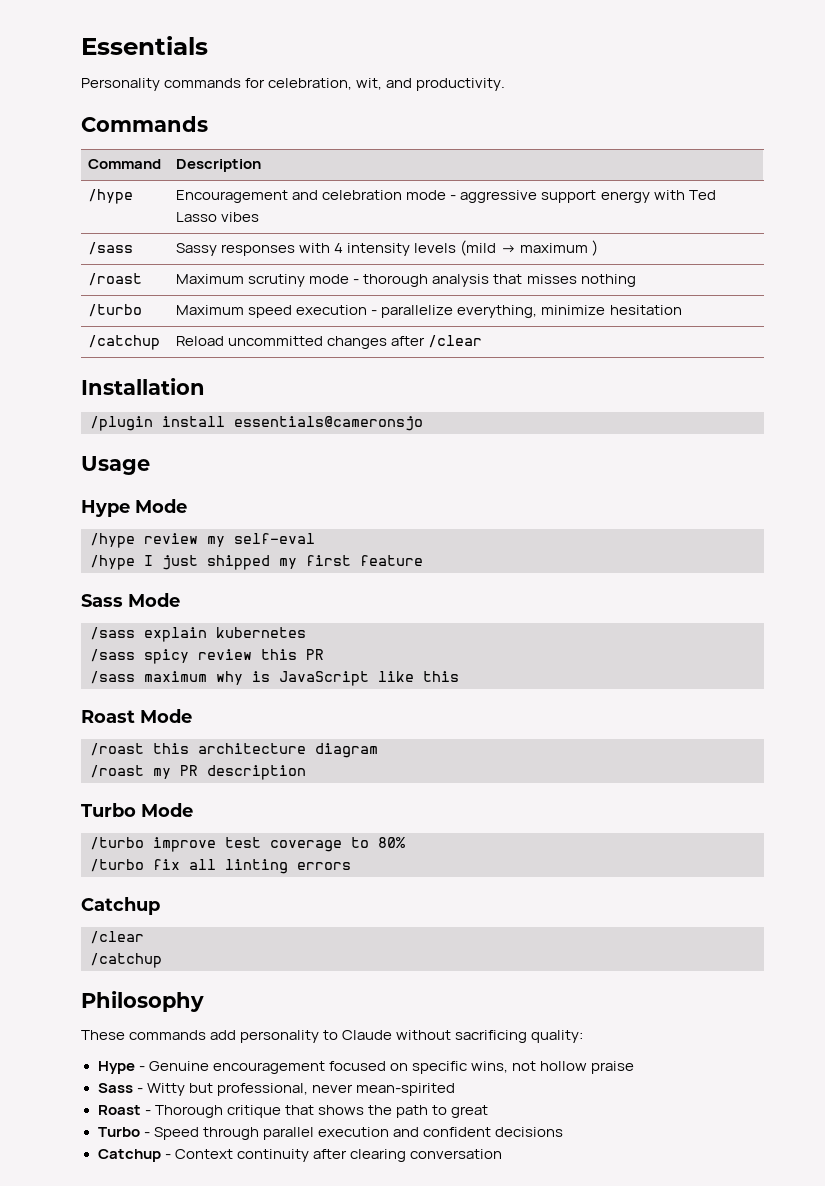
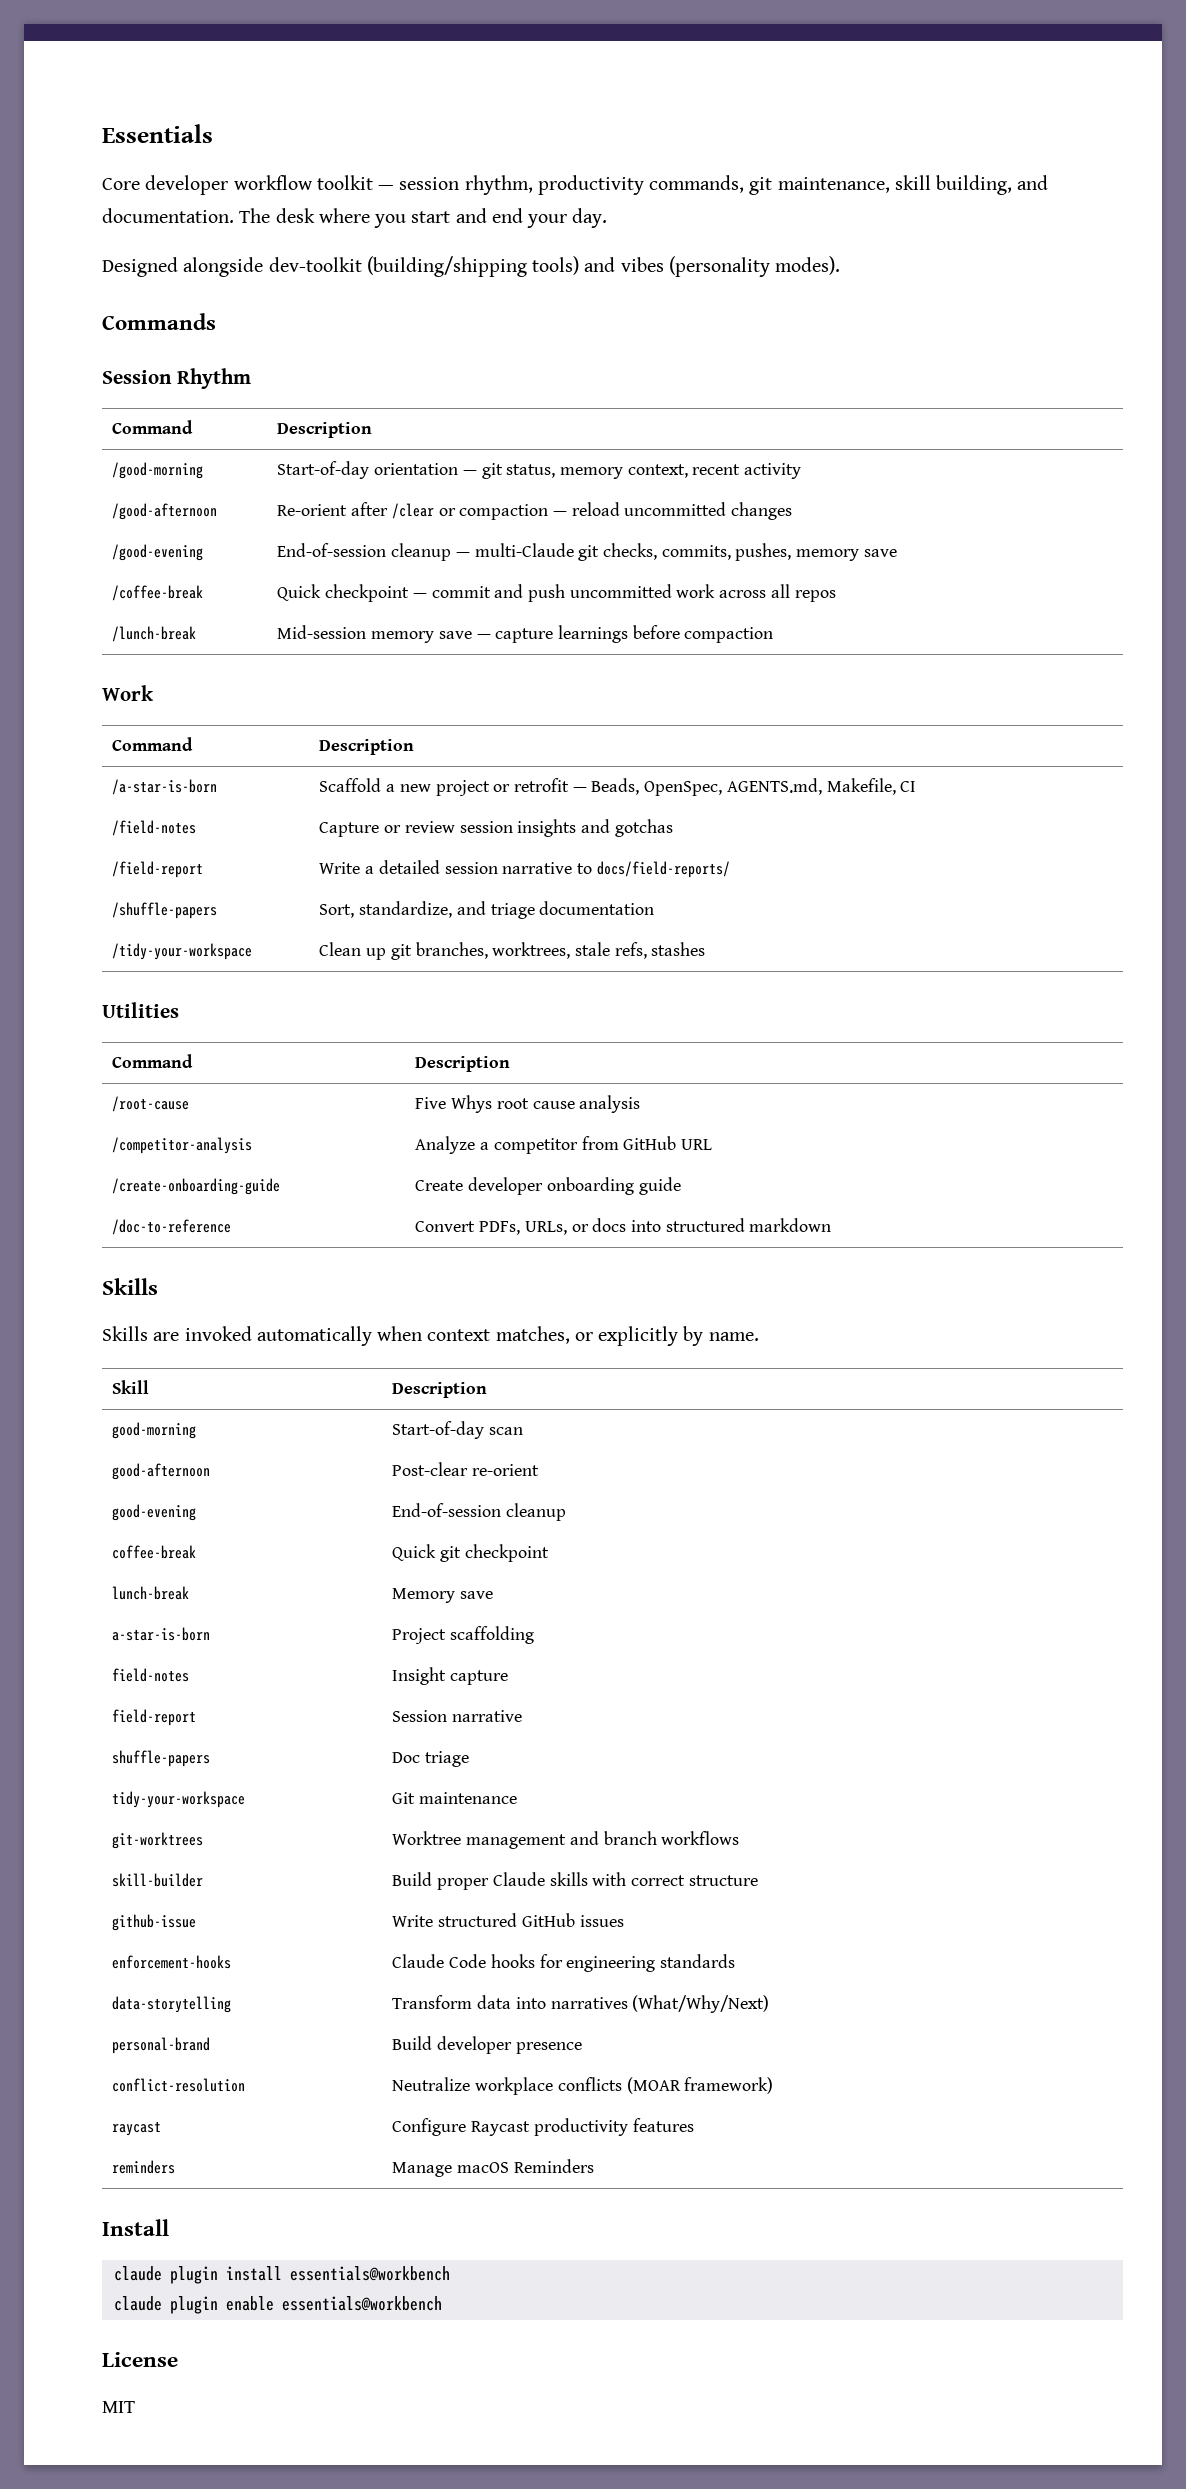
- Personality commands for celebration, wit, and productivity.
+ Core developer workflow toolkit — session rhythm, productivity commands, git maintenance, skill building, and documentation. The desk where you start and end your day.
+ Designed alongside dev-toolkit (building/shipping tools) and vibes (personality modes).
+ Session Rhythm
  Command | Description
- /hype | Encouragement and celebration mode - aggressive support energy with Ted Lasso vibes
- /sass | Sassy responses with 4 intensity levels (mild → maximum )
- /roast | Maximum scrutiny mode - thorough analysis that misses nothing
- /turbo | Maximum speed execution - parallelize everything, minimize hesitation
- /catchup | Reload uncommitted changes after /clear
- Installation
- /plugin install essentials@cameronsjo
- Usage
- Hype Mode
- /hype review my self-eval
- /hype I just shipped my first feature
- Sass Mode
- /sass explain kubernetes
- /sass spicy review this PR
- /sass maximum why is JavaScript like this
- Roast Mode
- /roast this architecture diagram
- /roast my PR description
- Turbo Mode
- /turbo improve test coverage to 80%
- /turbo fix all linting errors
- Catchup
- /clear
- /catchup
- Philosophy
- These commands add personality to Claude without sacrificing quality:
- Hype - Genuine encouragement focused on specific wins, not hollow praise
- Sass - Witty but professional, never mean-spirited
- Roast - Thorough critique that shows the path to great
- Turbo - Speed through parallel execution and confident decisions
- Catchup - Context continuity after clearing conversation
+ /good-morning | Start-of-day orientation — git status, memory context, recent activity
+ /good-afternoon | Re-orient after /clear or compaction — reload uncommitted changes
+ /good-evening | End-of-session cleanup — multi-Claude git checks, commits, pushes, memory save
+ /coffee-break | Quick checkpoint — commit and push uncommitted work across all repos
+ /lunch-break | Mid-session memory save — capture learnings before compaction
+ Work
+ Command | Description
+ /a-star-is-born | Scaffold a new project or retrofit — Beads, OpenSpec, AGENTS.md, Makefile, CI
+ /field-notes | Capture or review session insights and gotchas
+ /field-report | Write a detailed session narrative to docs/field-reports/
+ /shuffle-papers | Sort, standardize, and triage documentation
+ /tidy-your-workspace | Clean up git branches, worktrees, stale refs, stashes
+ Utilities
+ Command | Description
+ /root-cause | Five Whys root cause analysis
+ /competitor-analysis | Analyze a competitor from GitHub URL
+ /create-onboarding-guide | Create developer onboarding guide
+ /doc-to-reference | Convert PDFs, URLs, or docs into structured markdown
+ Skills
+ Skills are invoked automatically when context matches, or explicitly by name.
+ Skill | Description
+ good-morning | Start-of-day scan
+ good-afternoon | Post-clear re-orient
+ good-evening | End-of-session cleanup
+ coffee-break | Quick git checkpoint
+ lunch-break | Memory save
+ a-star-is-born | Project scaffolding
+ field-notes | Insight capture
+ field-report | Session narrative
+ shuffle-papers | Doc triage
+ tidy-your-workspace | Git maintenance
+ git-worktrees | Worktree management and branch workflows
+ skill-builder | Build proper Claude skills with correct structure
+ github-issue | Write structured GitHub issues
+ enforcement-hooks | Claude Code hooks for engineering standards
+ data-storytelling | Transform data into narratives (What/Why/Next)
+ personal-brand | Build developer presence
+ conflict-resolution | Neutralize workplace conflicts (MOAR framework)
+ raycast | Configure Raycast productivity features
+ reminders | Manage macOS Reminders
+ Install
+ claude plugin install essentials@workbench
+ claude plugin enable essentials@workbench
+ License
+ MIT

